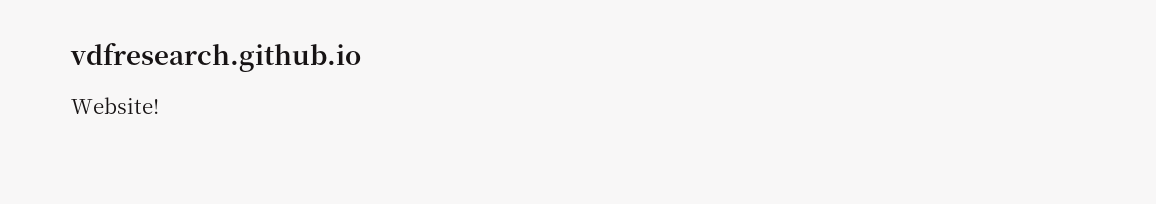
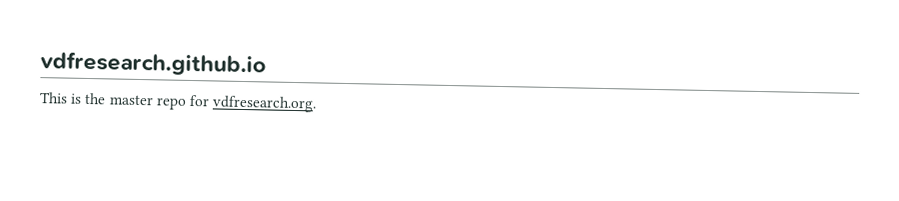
- Website!
+ This is the master repo for vdfresearch.org.

